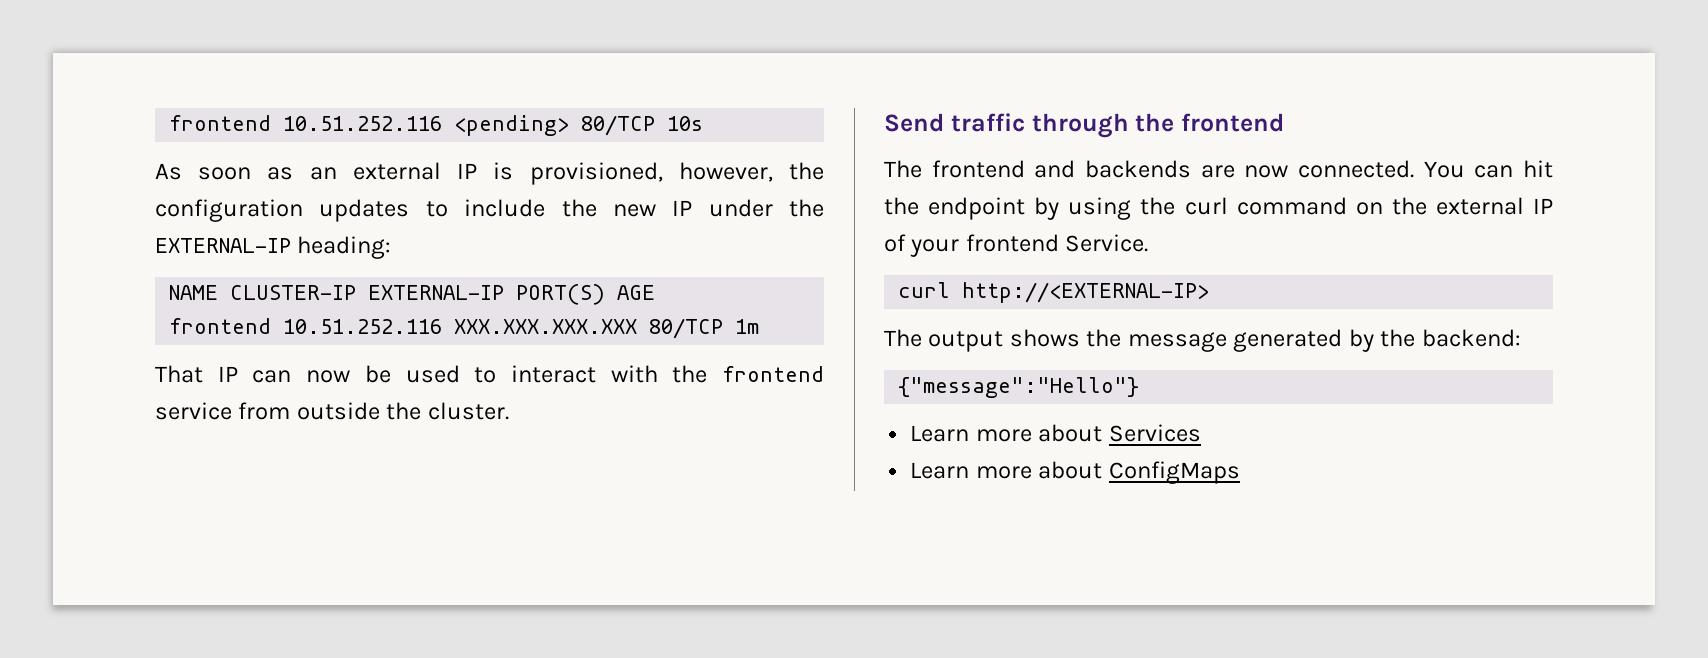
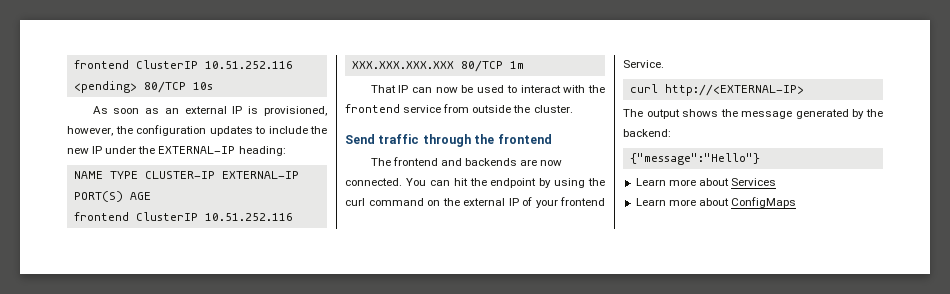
- frontend 10.51.252.116 <pending> 80/TCP 10s
+ frontend ClusterIP 10.51.252.116 <pending> 80/TCP 10s
- NAME CLUSTER-IP EXTERNAL-IP PORT(S) AGE
+ NAME TYPE CLUSTER-IP EXTERNAL-IP PORT(S) AGE
- frontend 10.51.252.116 XXX.XXX.XXX.XXX 80/TCP 1m
+ frontend ClusterIP 10.51.252.116 XXX.XXX.XXX.XXX 80/TCP 1m

